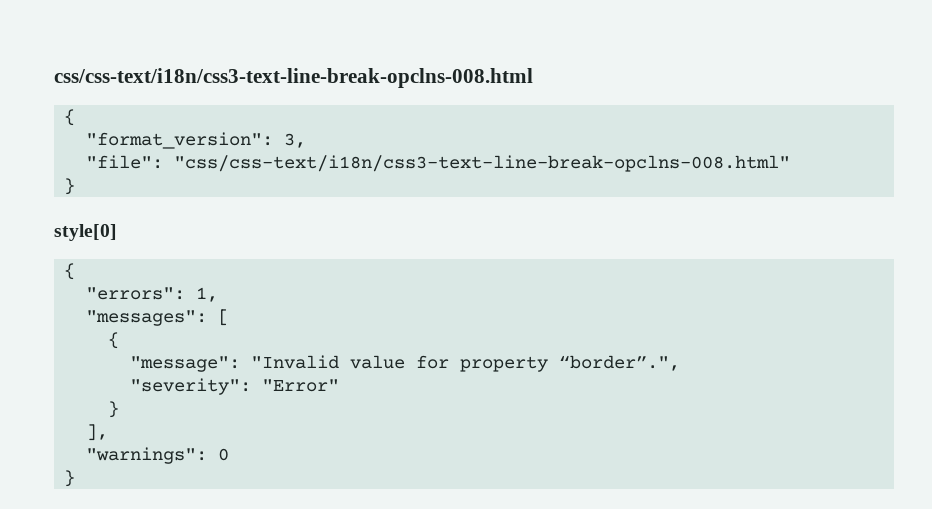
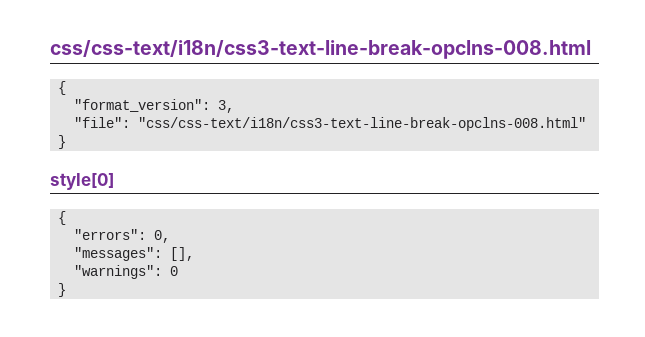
- "errors": 1,
+ "errors": 0,
- "messages": [
- {
- "message": "Invalid value for property “border”.",
- "severity": "Error"
- }
- ],
+ "messages": [],

